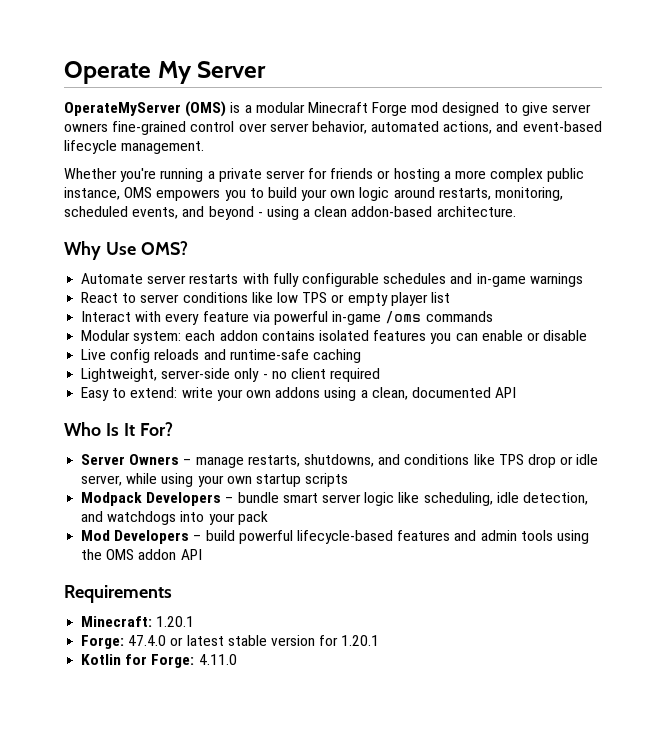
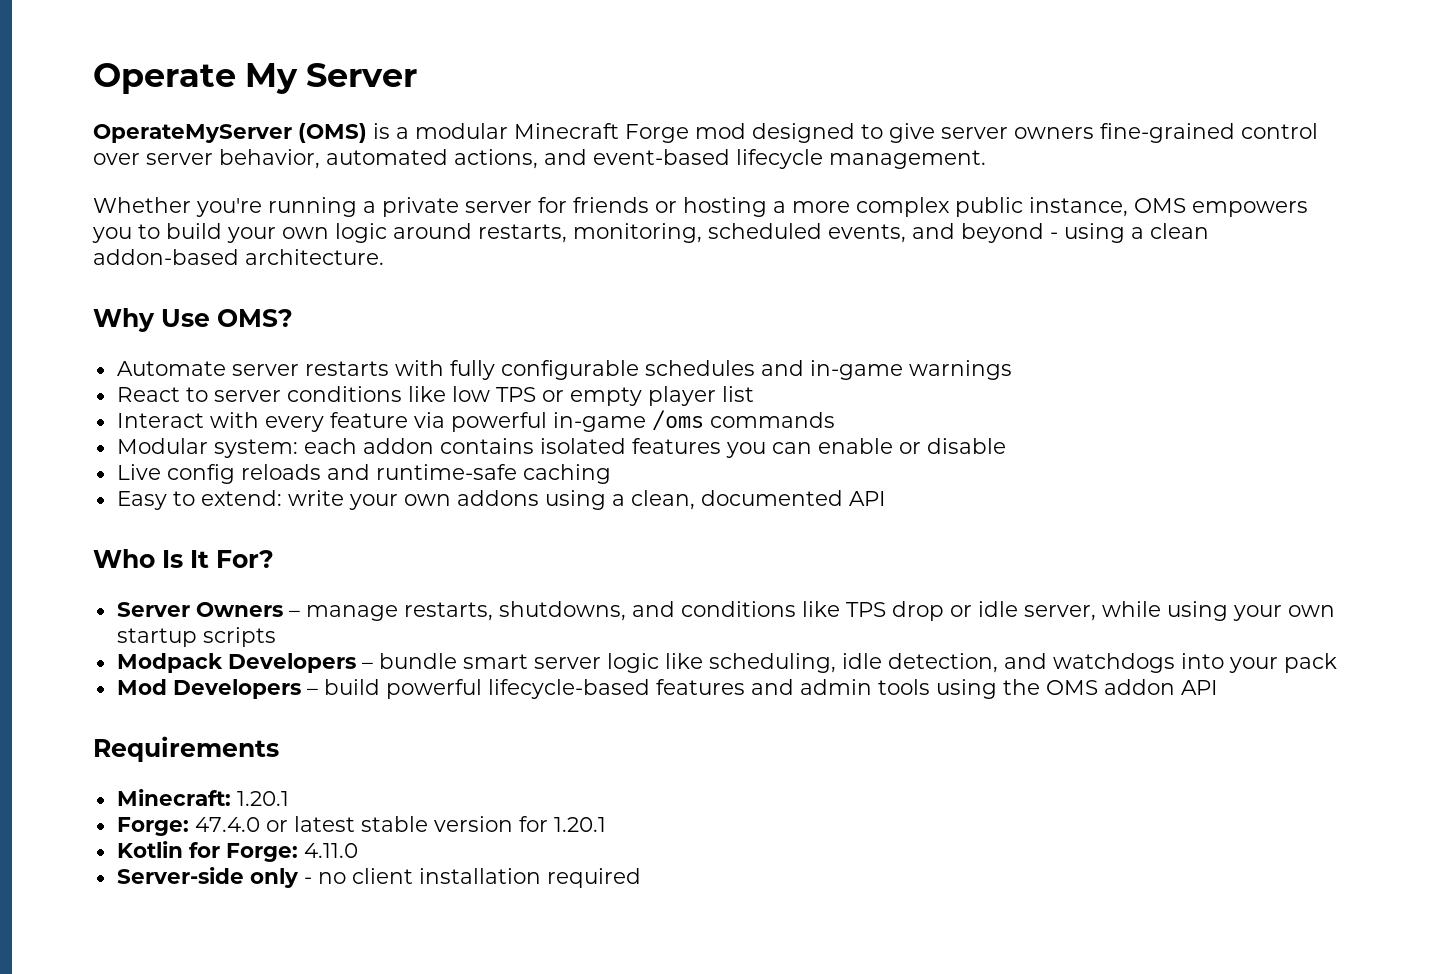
- Lightweight, server-side only - no client required
+ Server-side only - no client installation required

